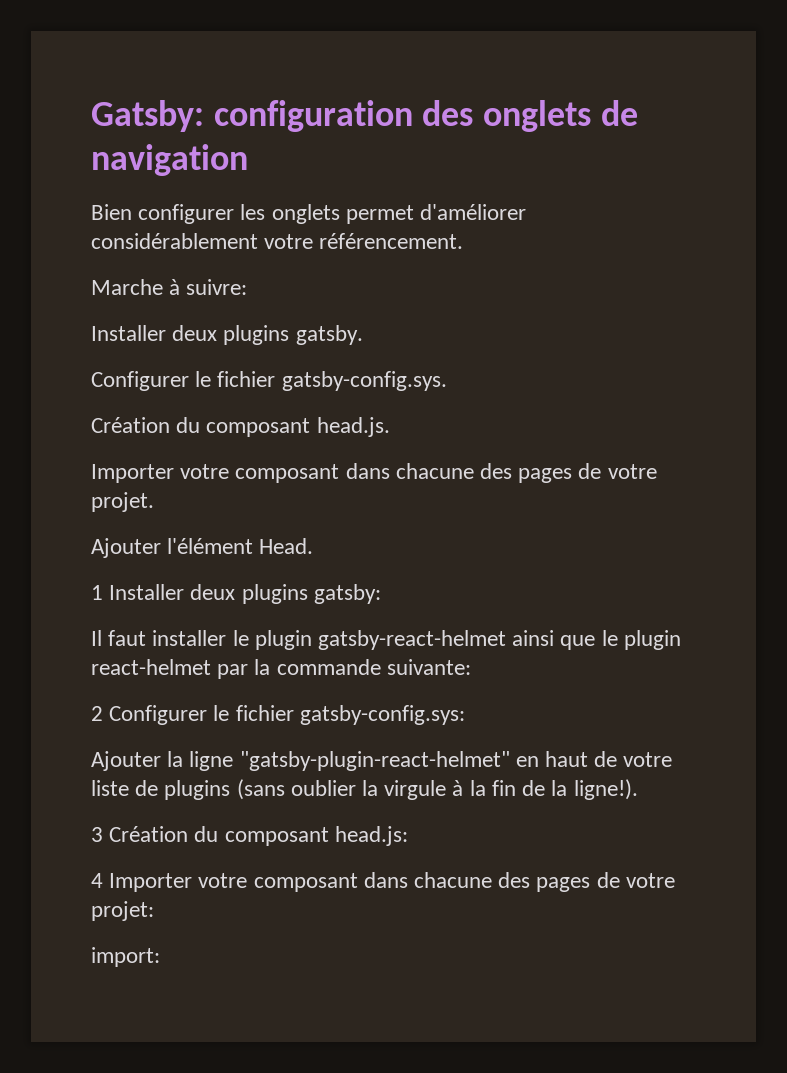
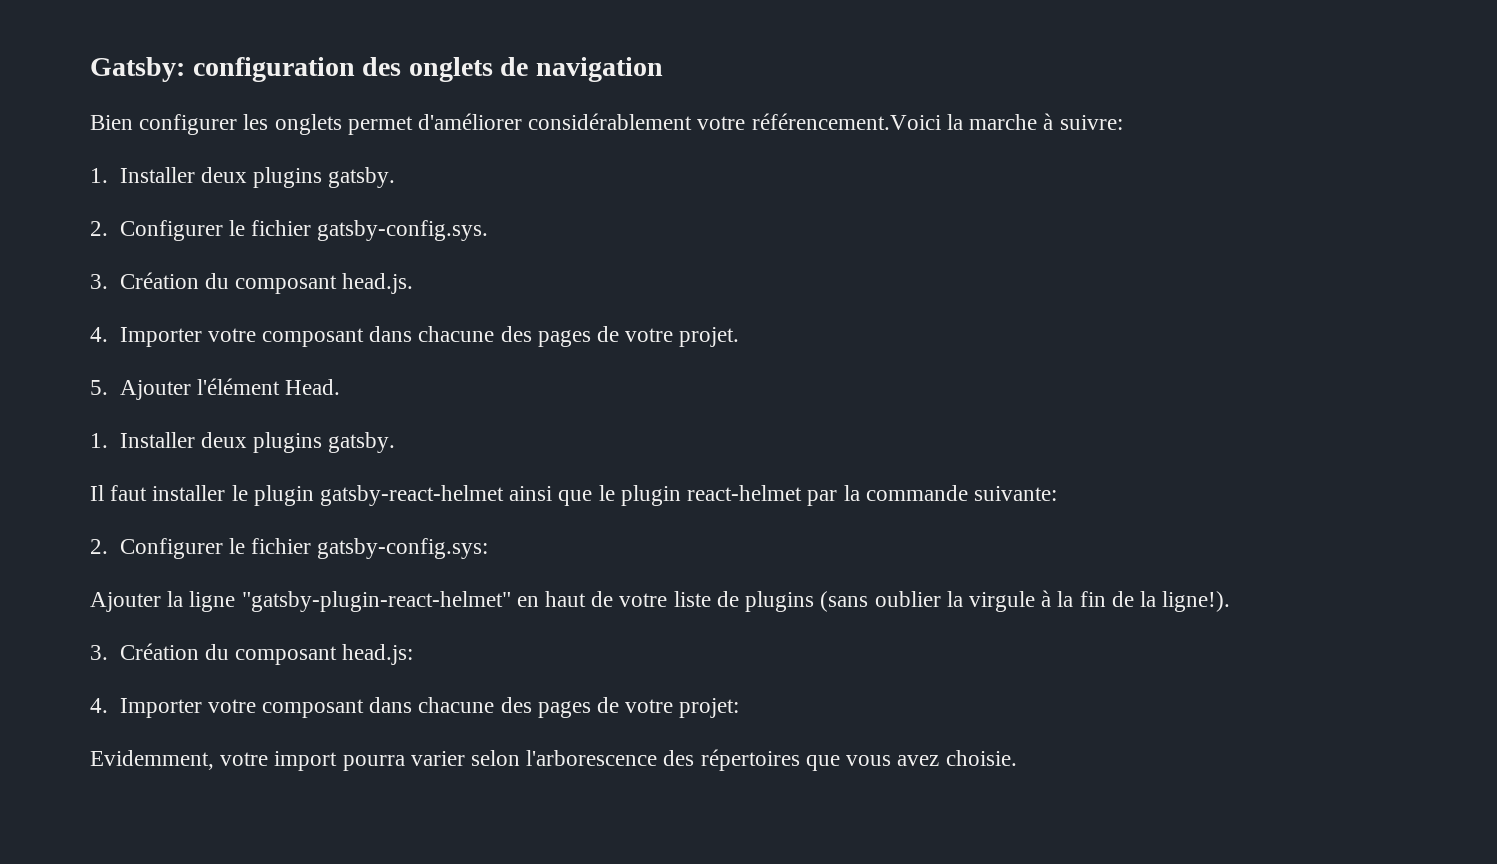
- Bien configurer les onglets permet d'améliorer considérablement votre référencement.
- Marche à suivre:
- Installer deux plugins gatsby.
- Configurer le fichier gatsby-config.sys.
+ Bien configurer les onglets permet d'améliorer considérablement votre référencement.Voici la marche à suivre:
+ 1. Installer deux plugins gatsby.
+ 2. Configurer le fichier gatsby-config.sys.
- Création du composant head.js.
+ 3. Création du composant head.js.
- Importer votre composant dans chacune des pages de votre projet.
+ 4. Importer votre composant dans chacune des pages de votre projet.
- Ajouter l'élément Head.
- 1 Installer deux plugins gatsby:
+ 5. Ajouter l'élément Head.
+ 1. Installer deux plugins gatsby.
- 2 Configurer le fichier gatsby-config.sys:
+ 2. Configurer le fichier gatsby-config.sys:
- 3 Création du composant head.js:
+ 3. Création du composant head.js:
- 4 Importer votre composant dans chacune des pages de votre projet:
+ 4. Importer votre composant dans chacune des pages de votre projet:
- import:
+ Evidemment, votre import pourra varier selon l'arborescence des répertoires que vous avez choisie.

